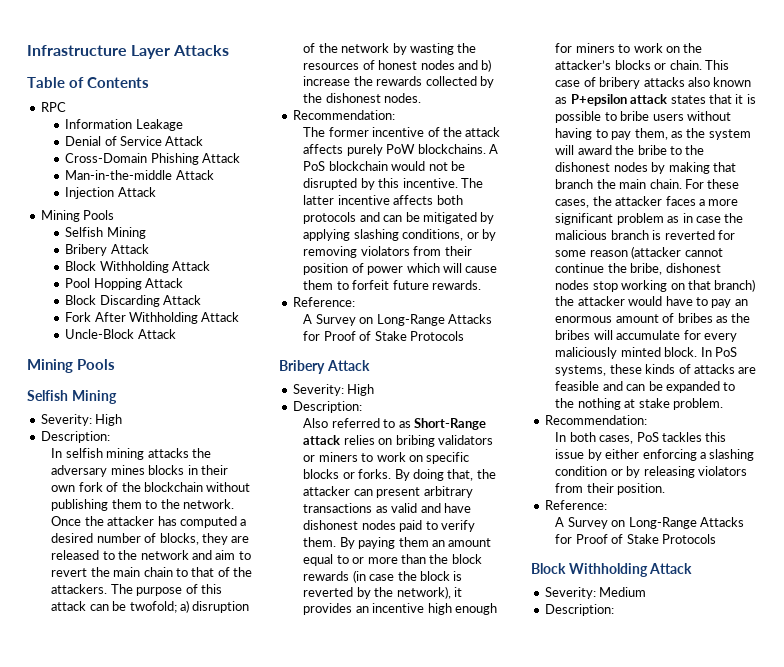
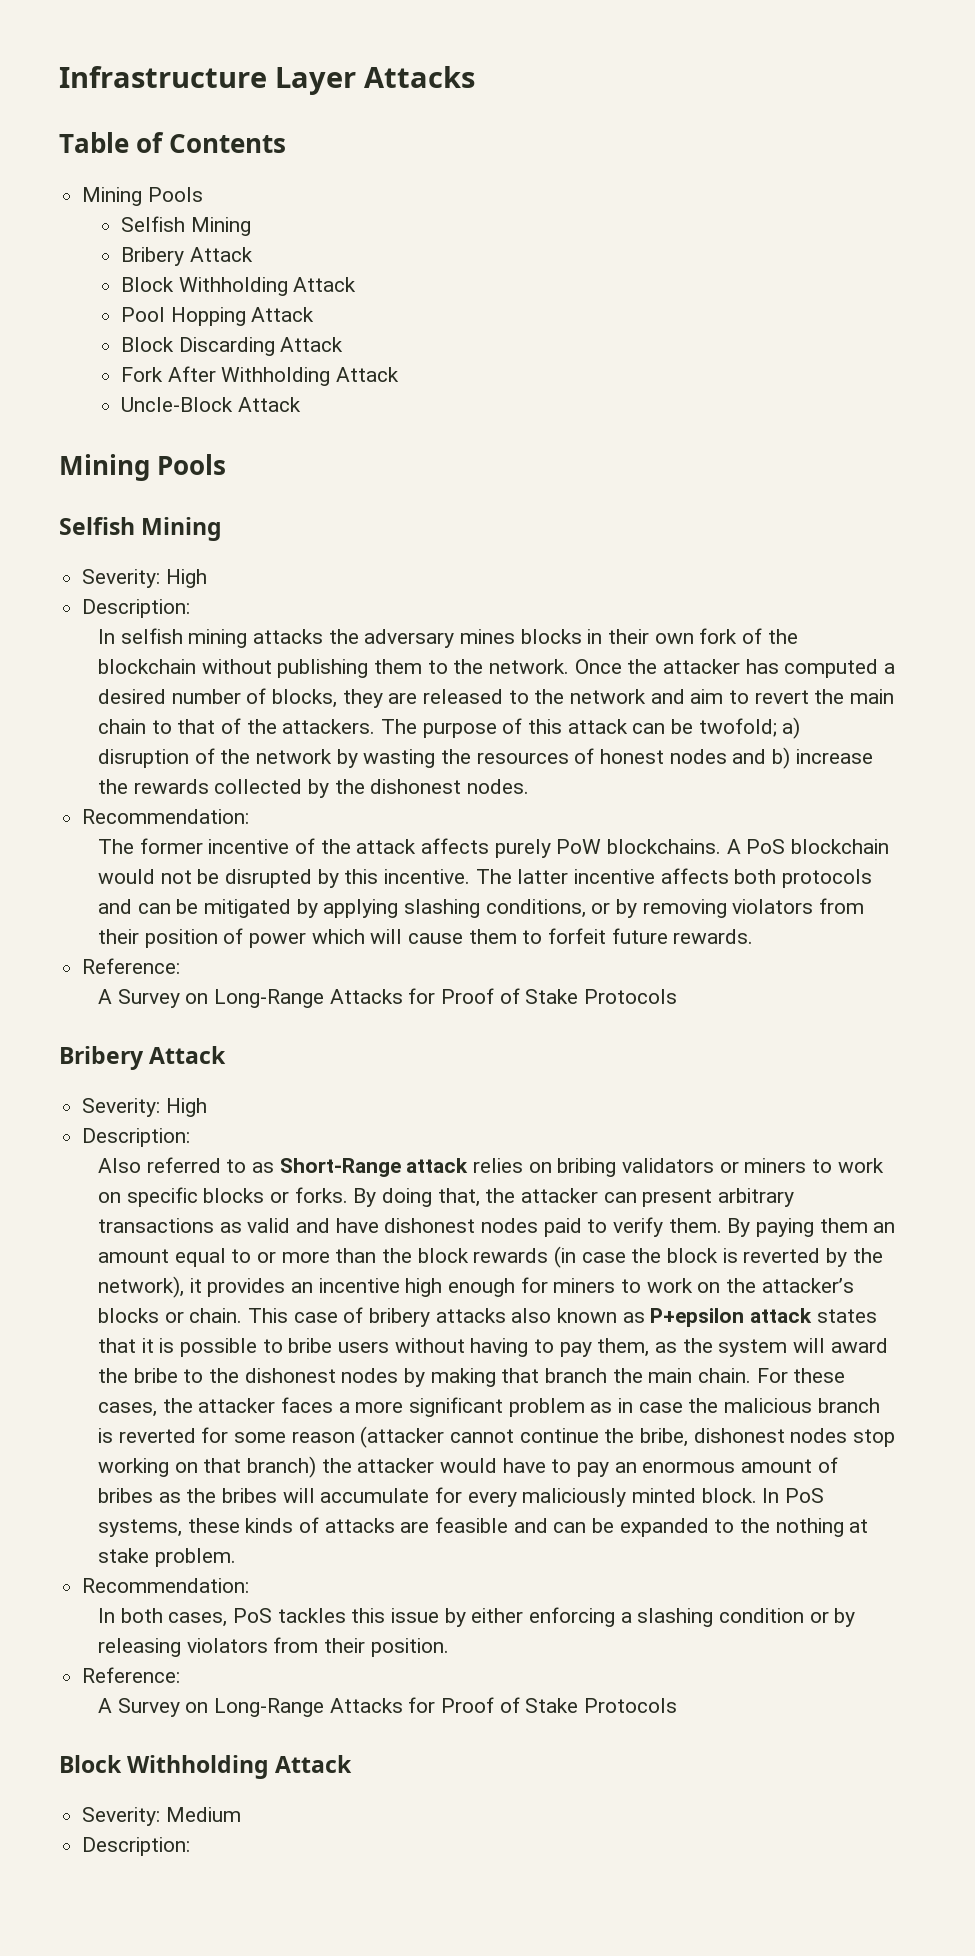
- RPC
- Information Leakage
- Denial of Service Attack
- Cross-Domain Phishing Attack
- Man-in-the-middle Attack
- Injection Attack

